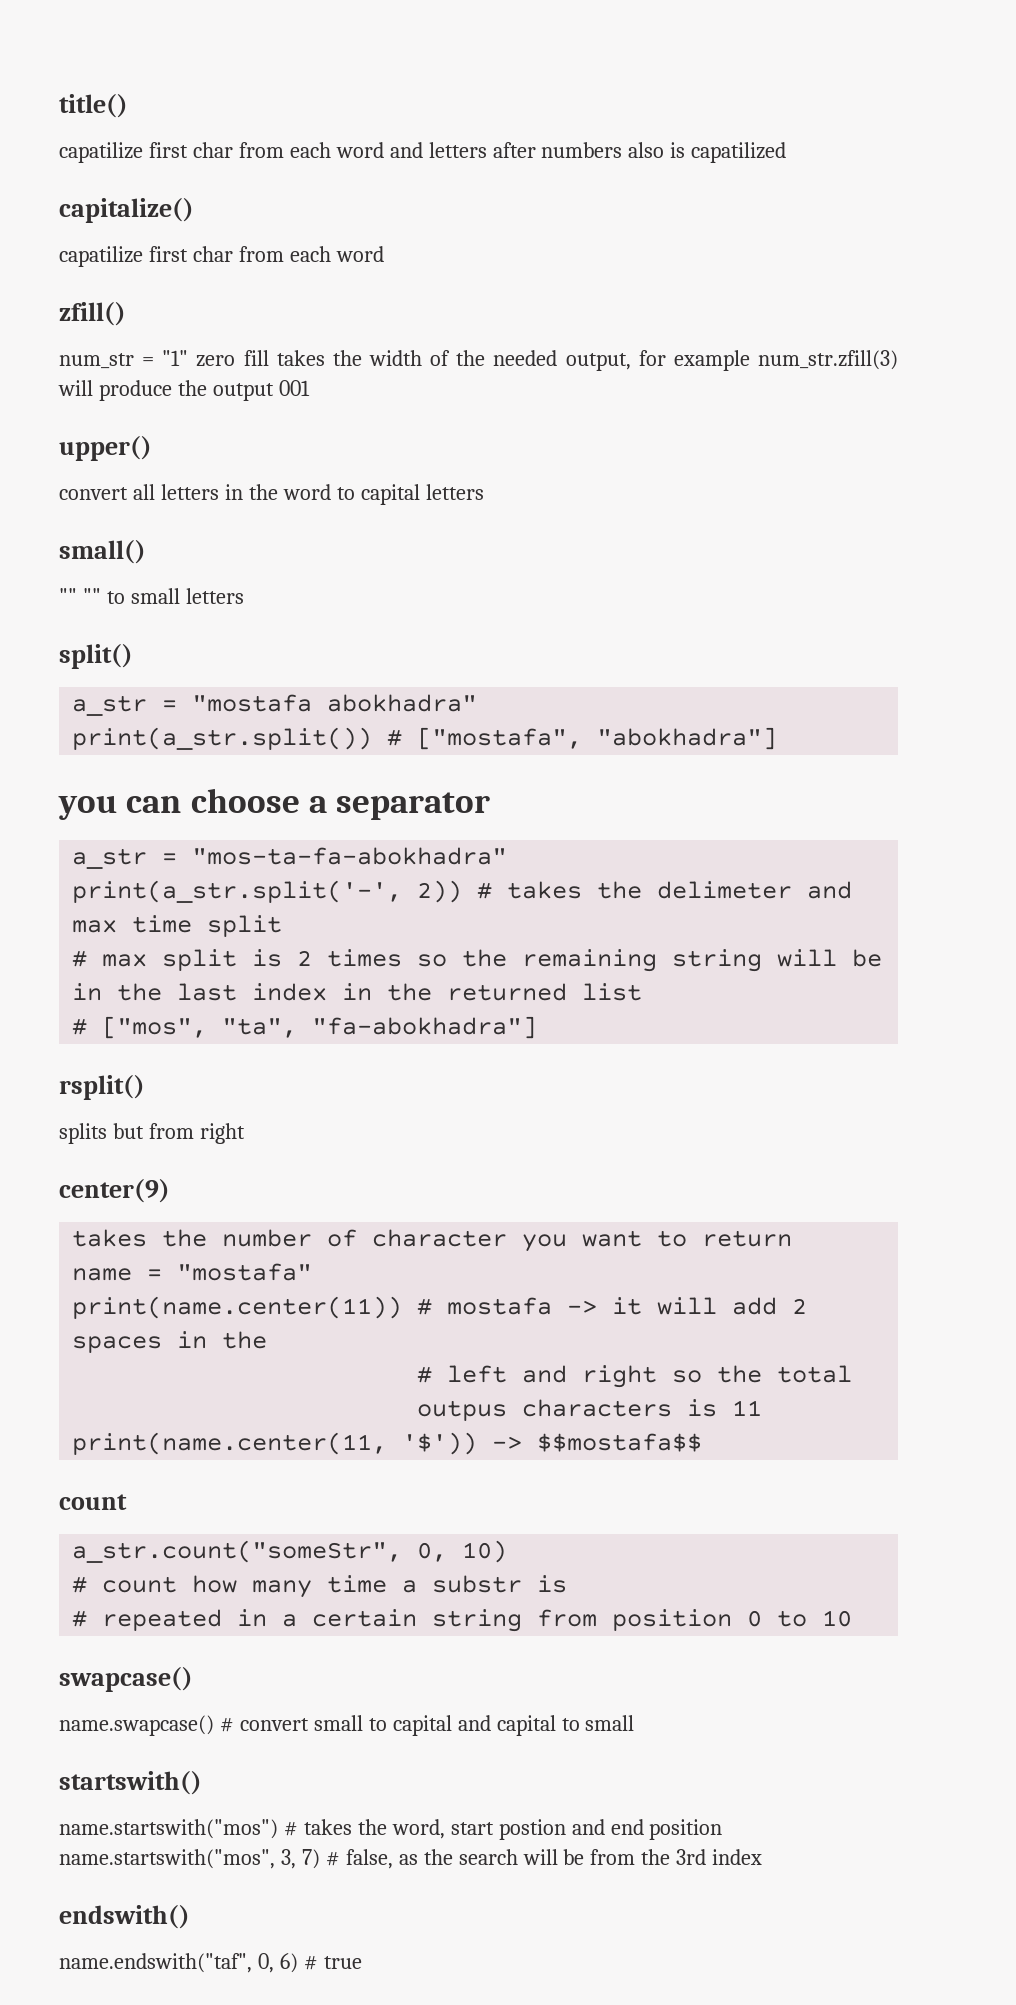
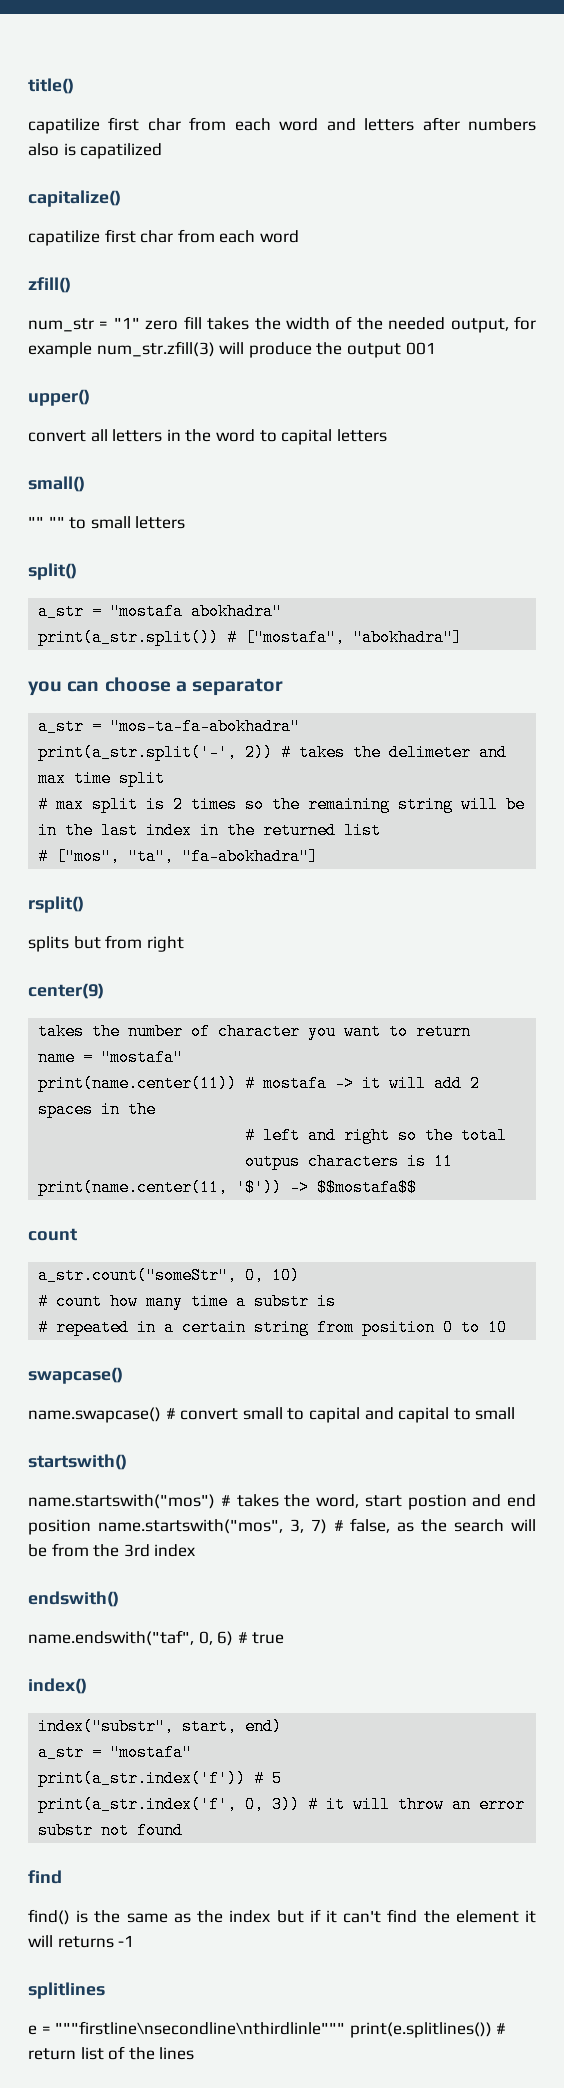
+ index()
+ index("substr", start, end)
+ a_str = "mostafa"
+ print(a_str.index('f')) # 5
+ print(a_str.index('f', 0, 3)) # it will throw an error substr not found
+ find
+ find() is the same as the index but if it can't find the element it will returns -1
+ splitlines
+ e = """firstline\nsecondline\nthirdlinle""" print(e.splitlines()) # return list of the lines

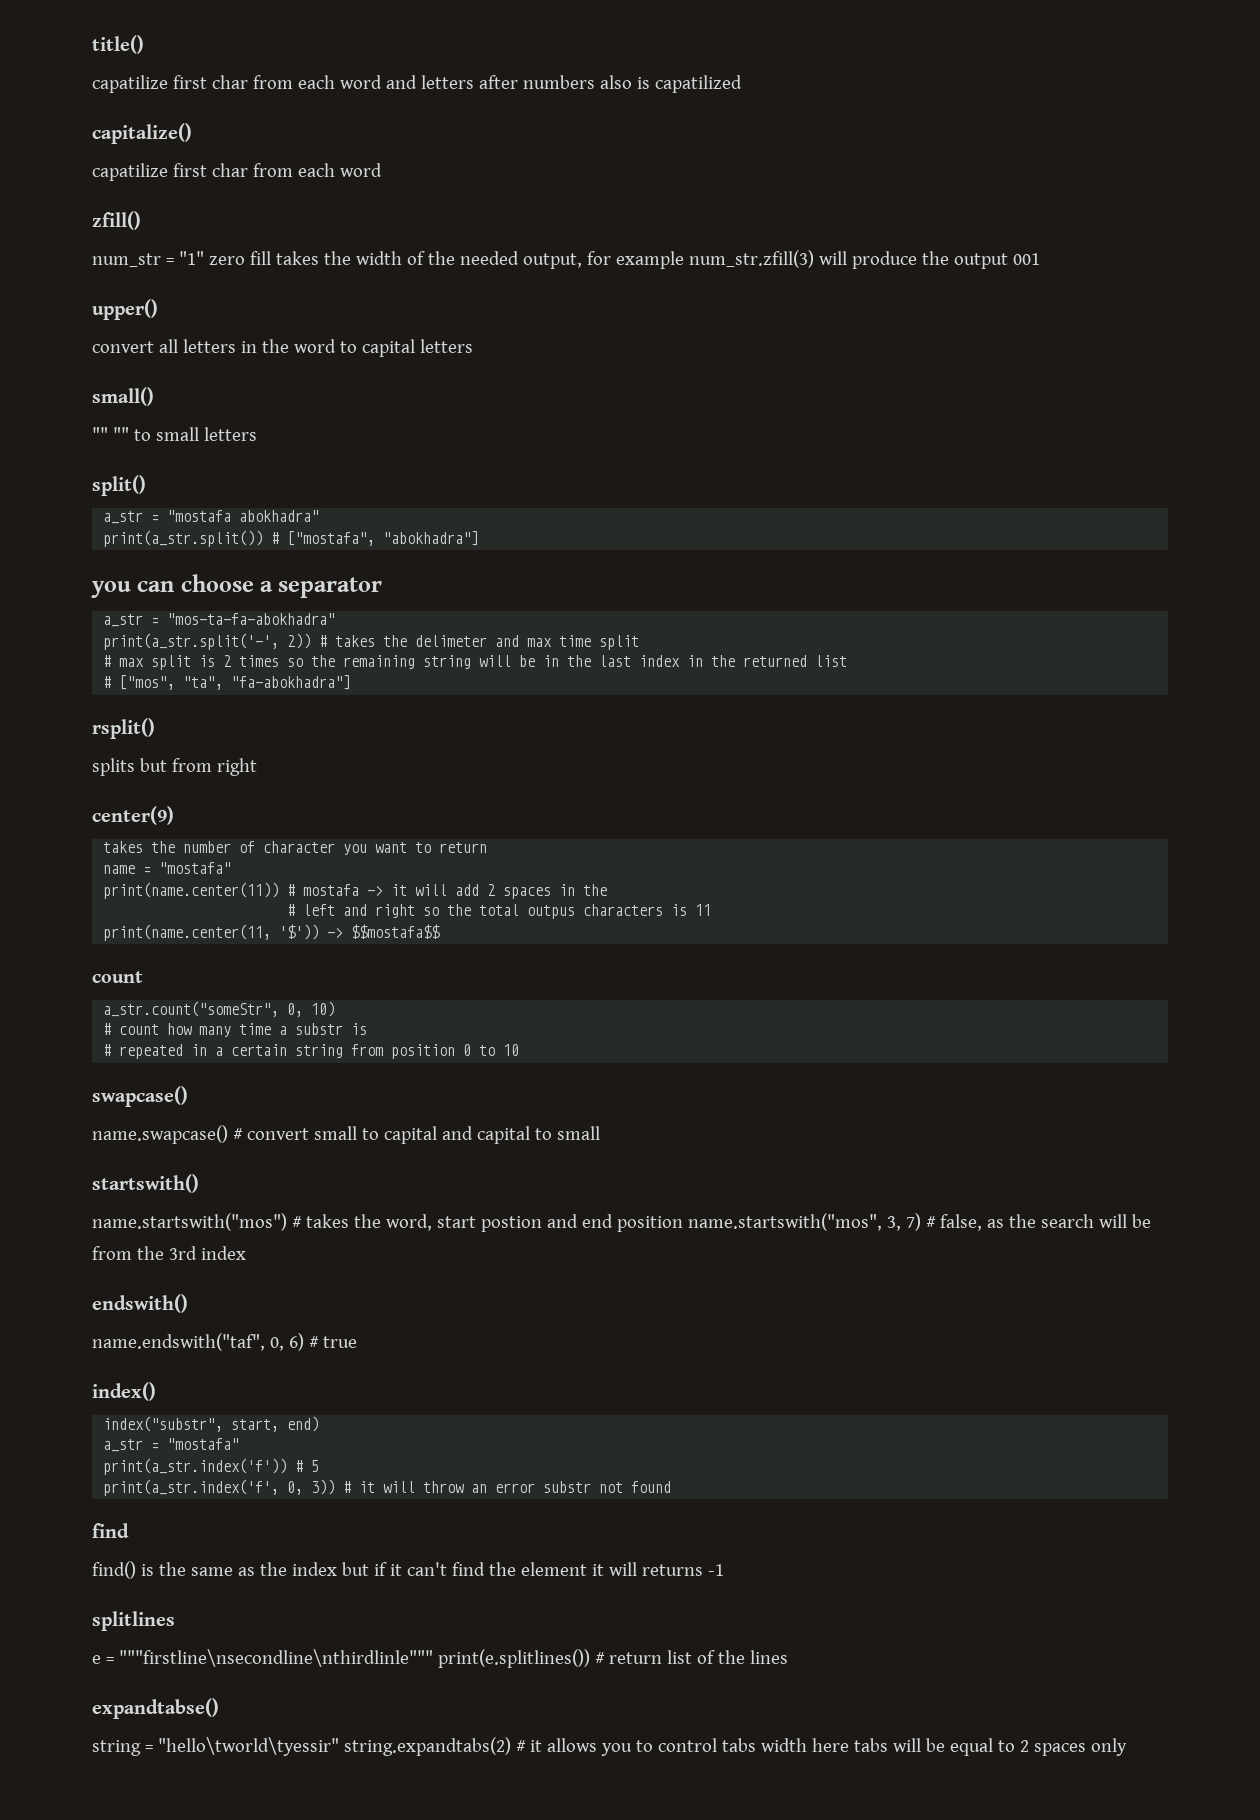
+ expandtabse()
+ string = "hello\tworld\tyessir" string.expandtabs(2) # it allows you to control tabs width here tabs will be equal to 2 spaces only

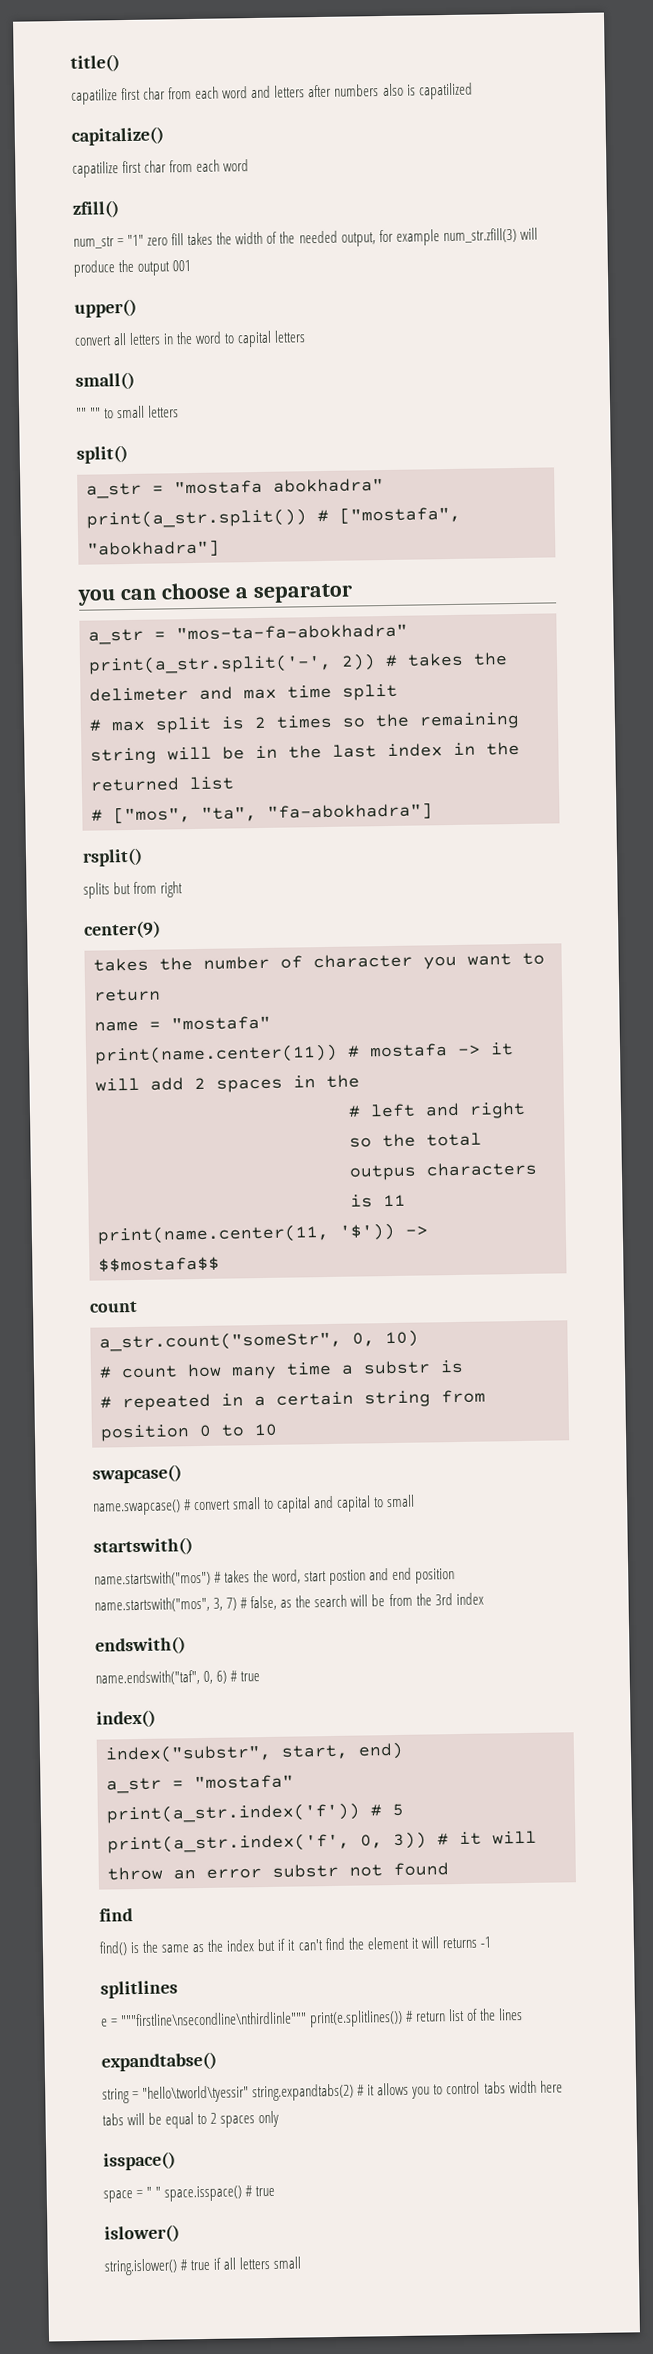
+ isspace()
+ space = " " space.isspace() # true
+ islower()
+ string.islower() # true if all letters small

